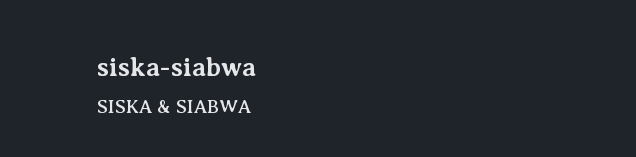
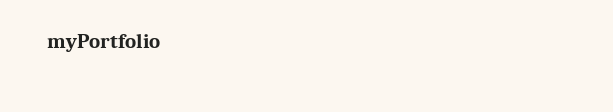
- siska-siabwa
- SISKA & SIABWA
+ myPortfolio

